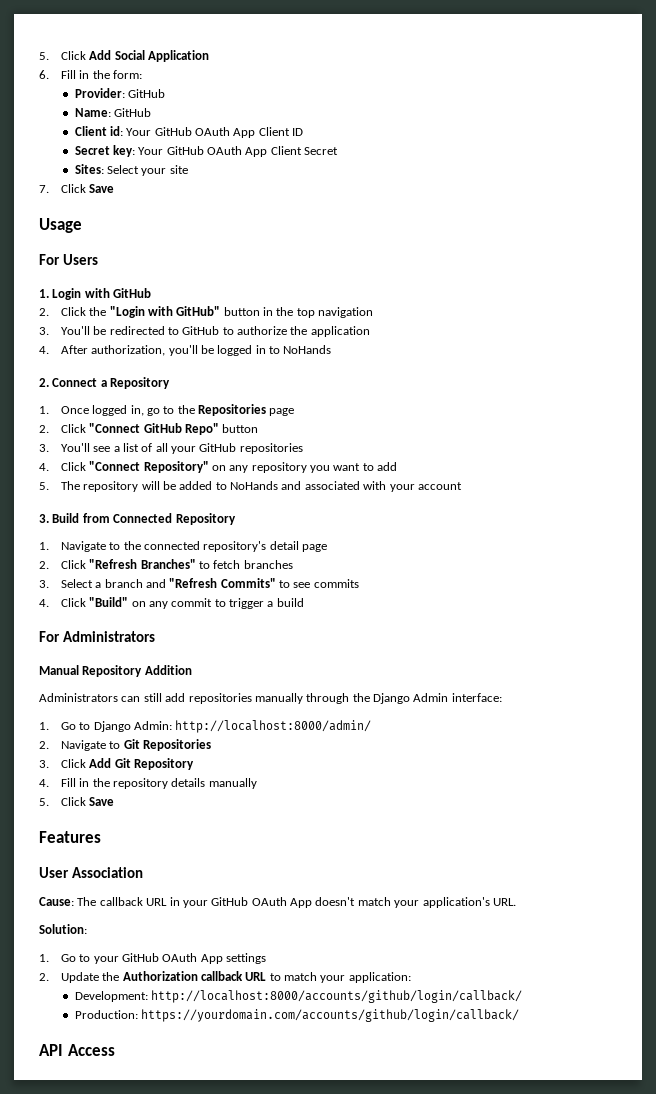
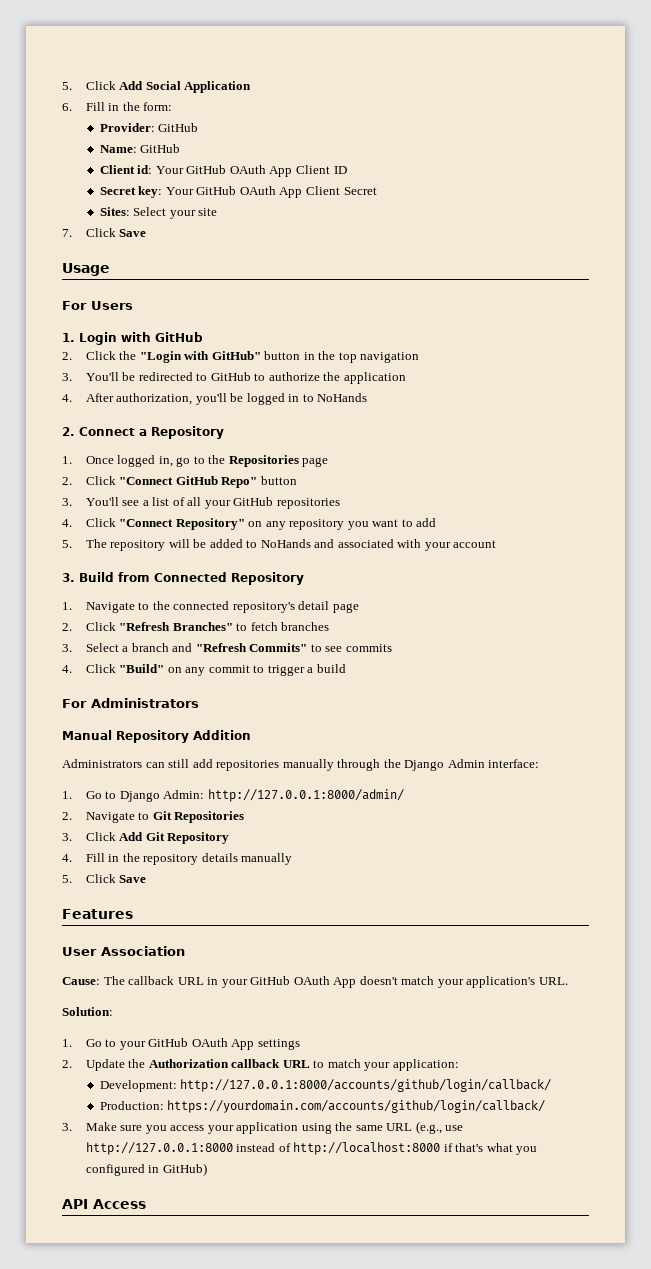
- 1. Go to Django Admin: http://localhost:8000/admin/
+ 1. Go to Django Admin: http://127.0.0.1:8000/admin/
- Development: http://localhost:8000/accounts/github/login/callback/
+ Development: http://127.0.0.1:8000/accounts/github/login/callback/
+ 3. Make sure you access your application using the same URL (e.g., use http://127.0.0.1:8000 instead of http://localhost:8000 if that's what you configured in GitHub)

